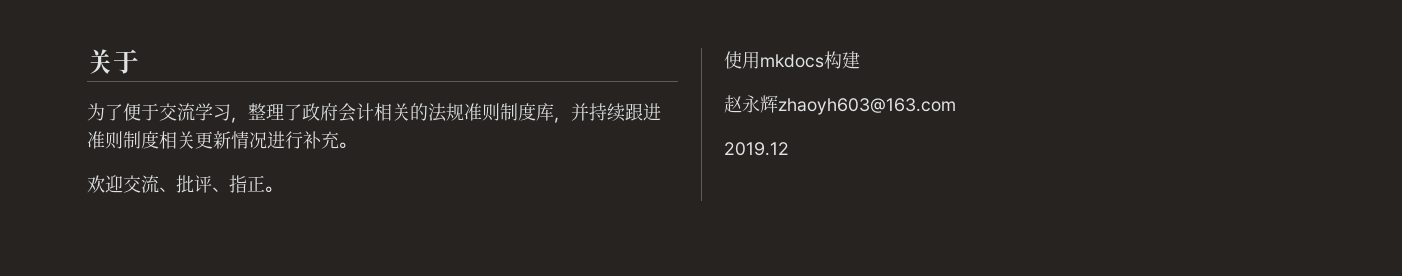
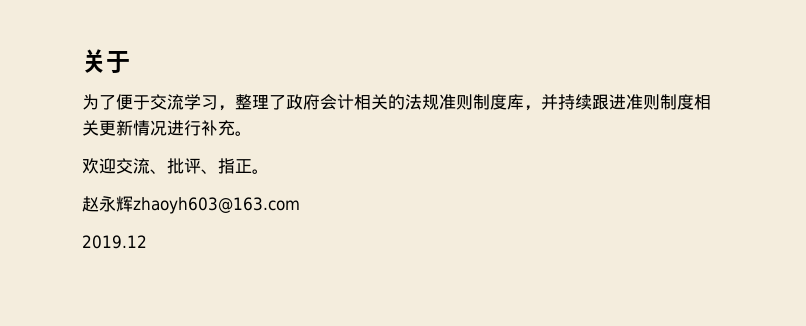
- 使用mkdocs构建

